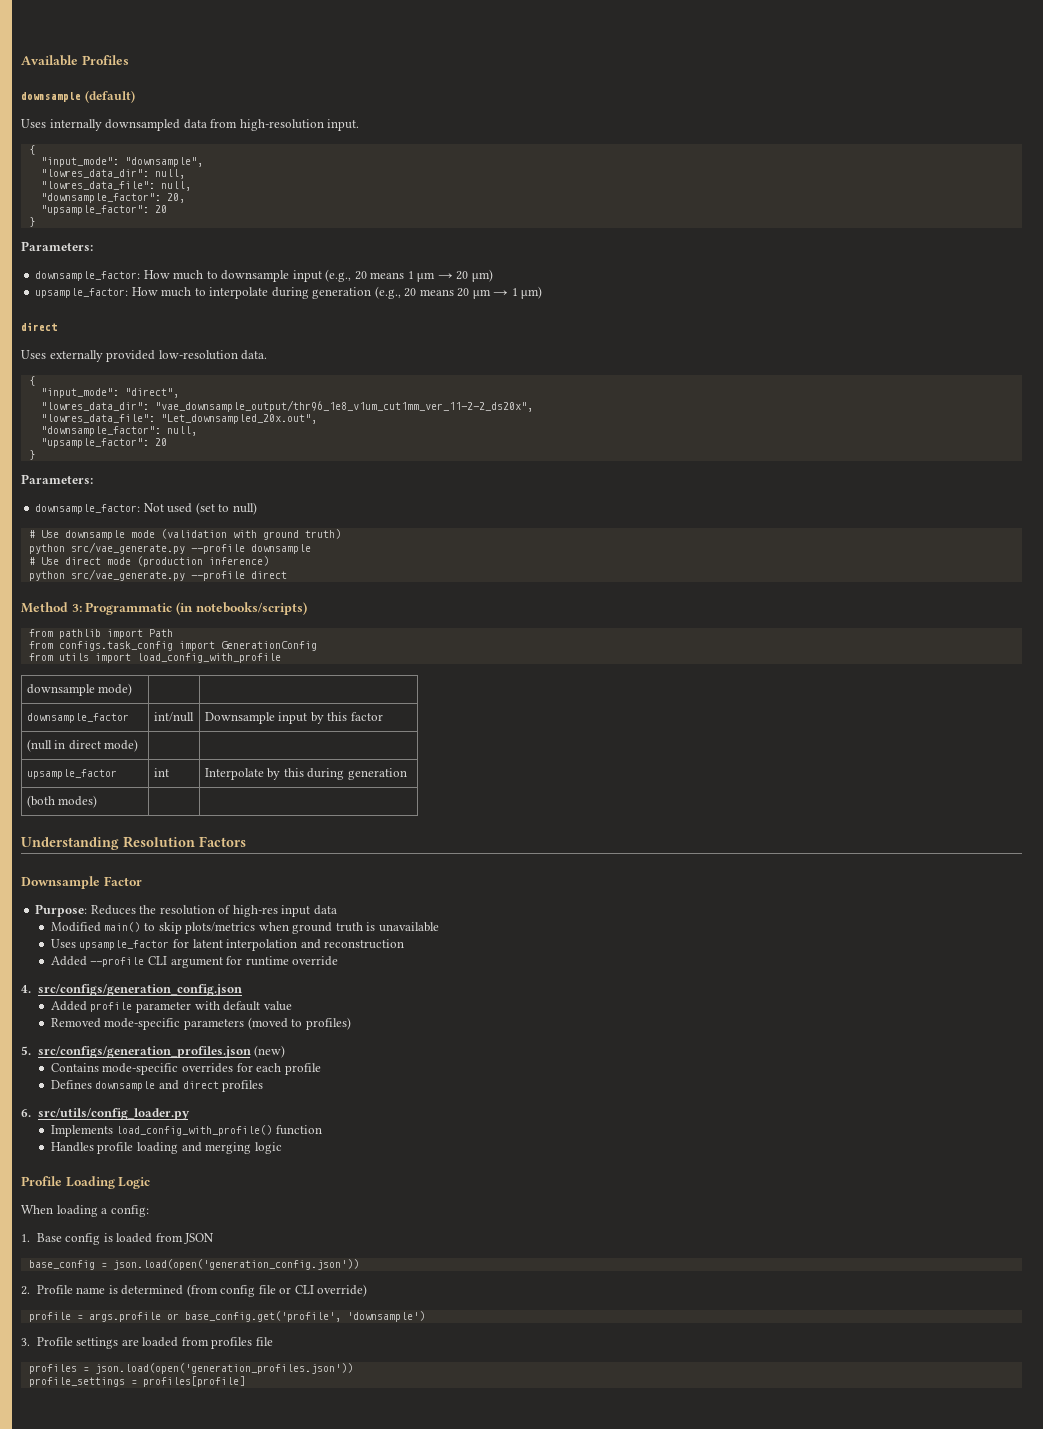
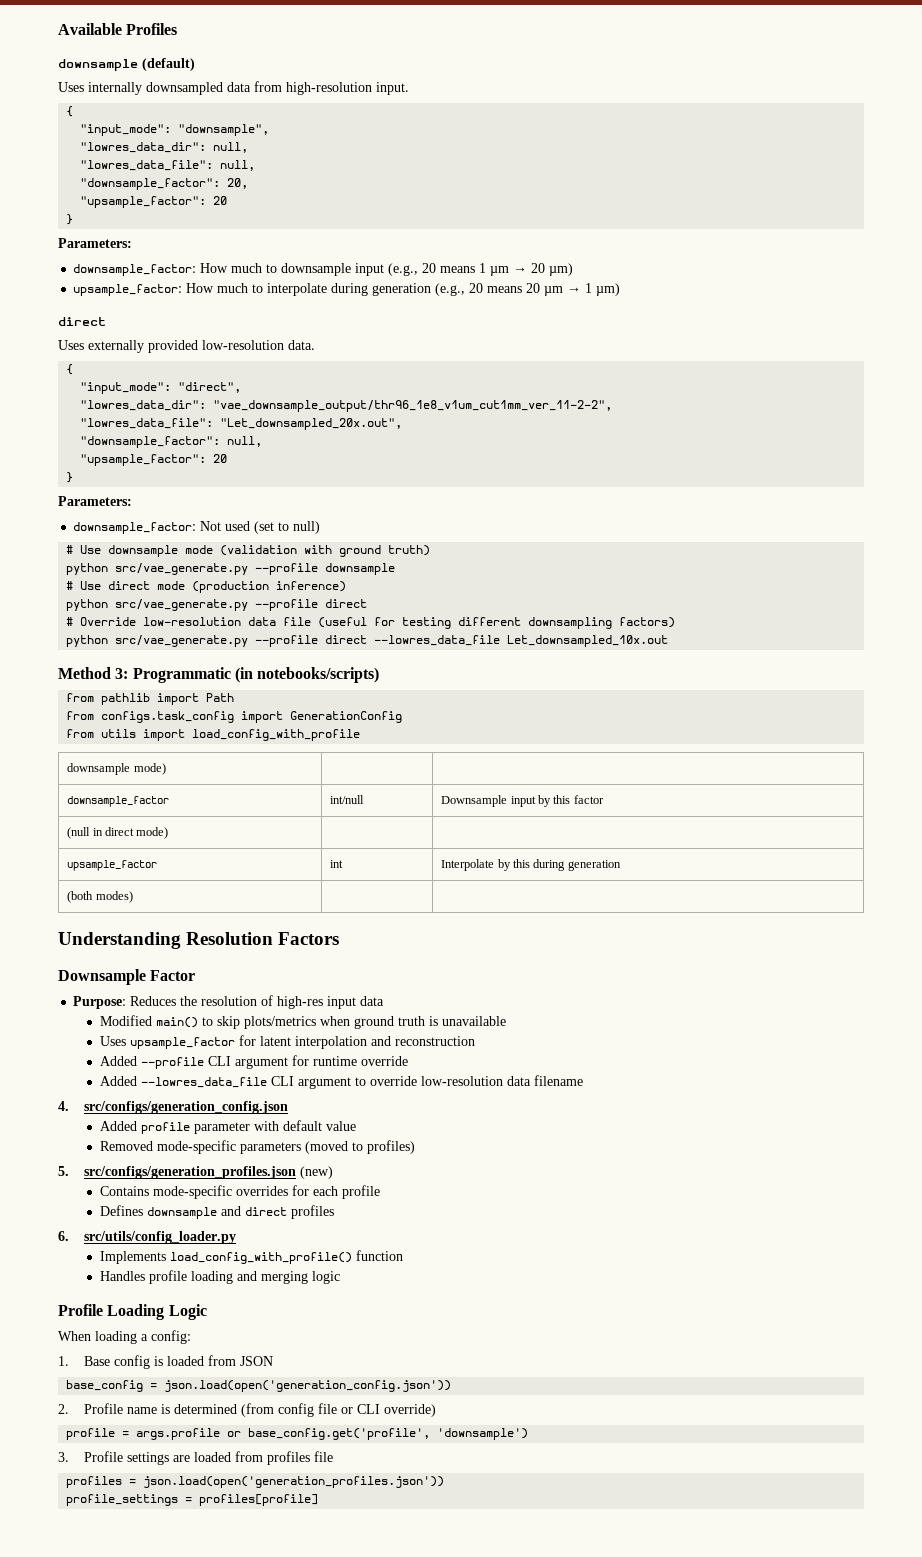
- "lowres_data_dir": "vae_downsample_output/thr96_1e8_v1um_cut1mm_ver_11-2-2_ds20x",
+ "lowres_data_dir": "vae_downsample_output/thr96_1e8_v1um_cut1mm_ver_11-2-2",
+ # Override low-resolution data file (useful for testing different downsampling factors)
+ python src/vae_generate.py --profile direct --lowres_data_file Let_downsampled_10x.out
+ Added --lowres_data_file CLI argument to override low-resolution data filename

